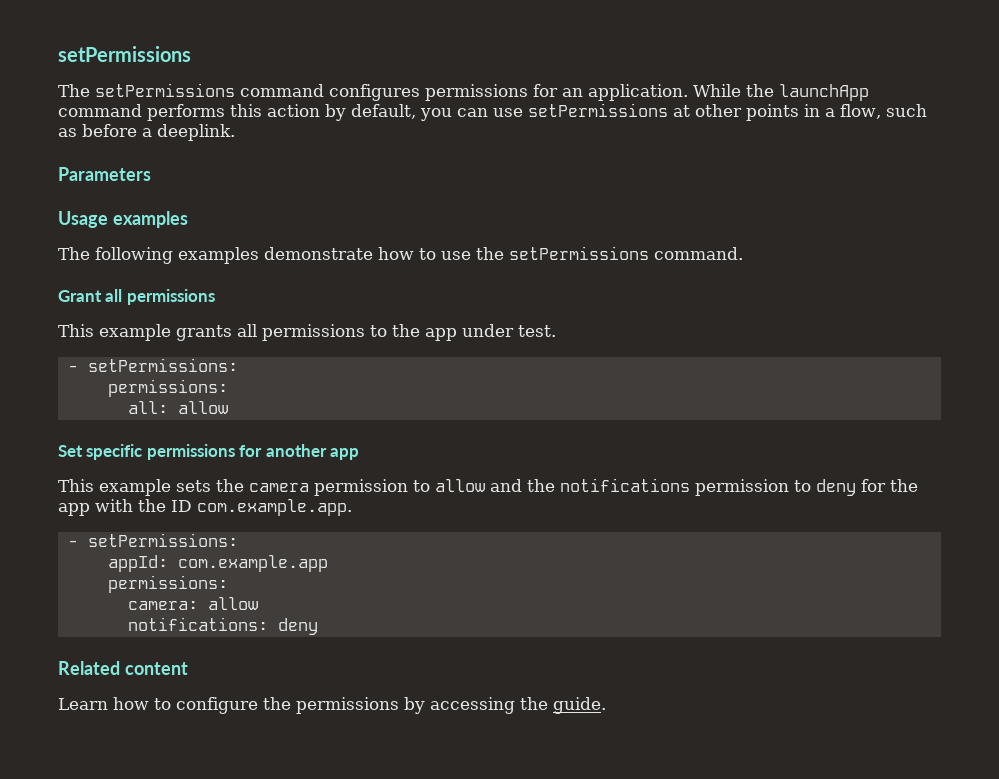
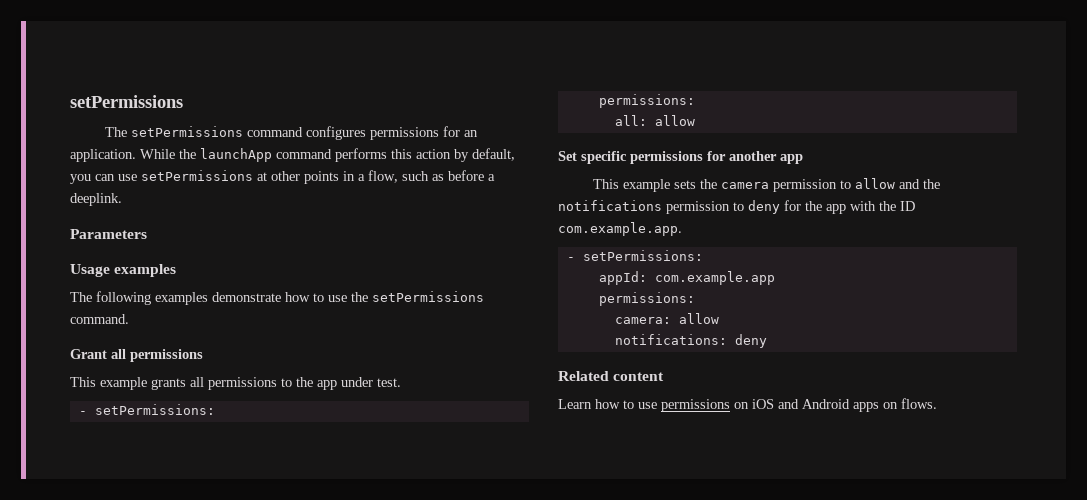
- Learn how to configure the permissions by accessing the guide.
+ Learn how to use permissions on iOS and Android apps on flows.

